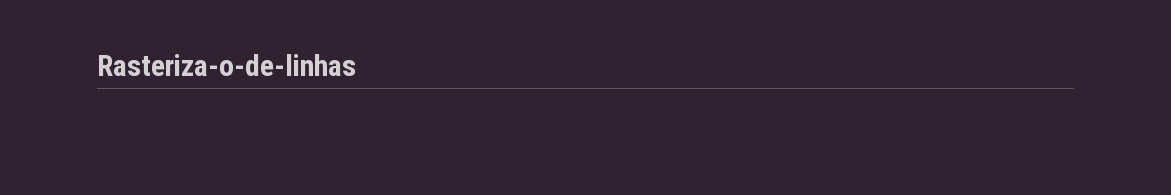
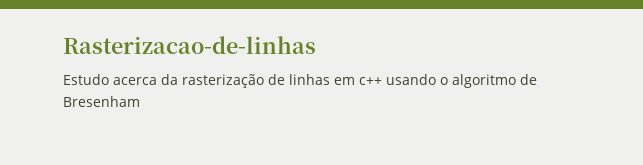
- Rasteriza-o-de-linhas
+ Rasterizacao-de-linhas
+ Estudo acerca da rasterização de linhas em c++ usando o algoritmo de Bresenham

